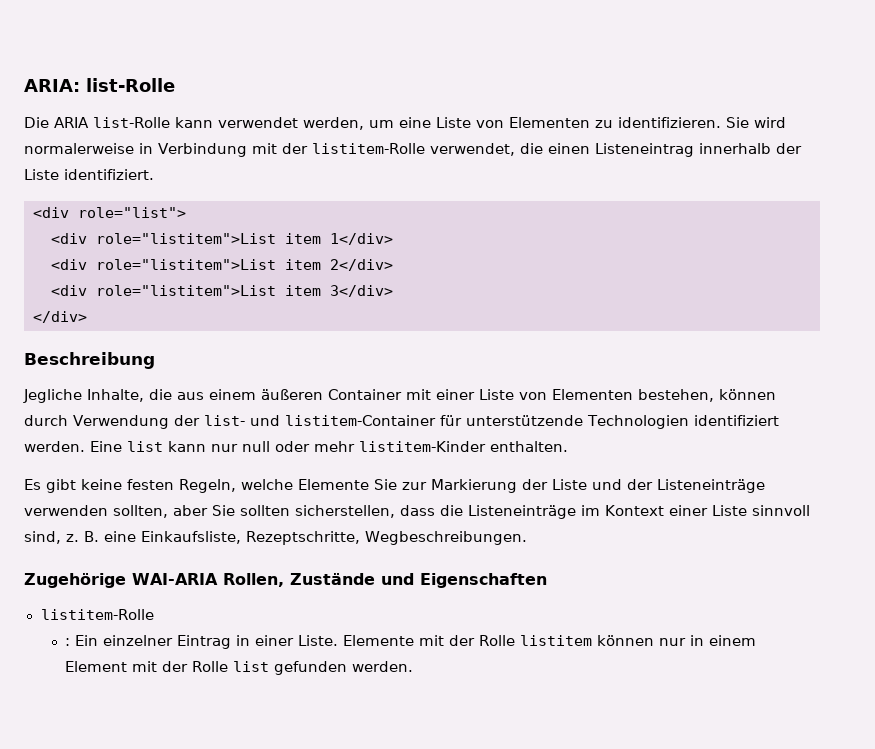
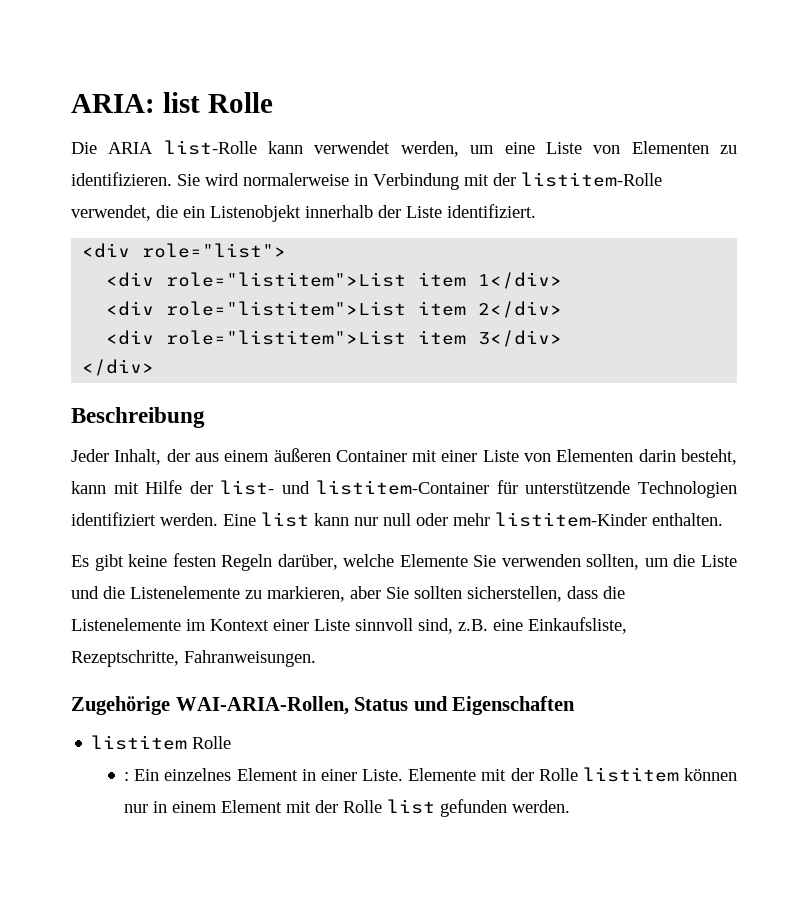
- ARIA: list-Rolle
+ ARIA: list Rolle
- Sie wird normalerweise in Verbindung mit der listitem-Rolle verwendet, die einen Listeneintrag innerhalb der Liste identifiziert.
+ Sie wird normalerweise in Verbindung mit der listitem-Rolle verwendet, die ein Listenobjekt innerhalb der Liste identifiziert.
- Jegliche Inhalte, die aus einem äußeren Container mit einer Liste von Elementen bestehen, können durch Verwendung der list- und listitem-Container für unterstützende Technologien identifiziert werden.
+ Jeder Inhalt, der aus einem äußeren Container mit einer Liste von Elementen darin besteht, kann mit Hilfe der list- und listitem-Container für unterstützende Technologien identifiziert werden.
- Es gibt keine festen Regeln, welche Elemente Sie zur Markierung der Liste und der Listeneinträge verwenden sollten, aber Sie sollten sicherstellen, dass die Listeneinträge im Kontext einer Liste sinnvoll sind, z. B. eine Einkaufsliste, Rezeptschritte, Wegbeschreibungen.
+ Es gibt keine festen Regeln darüber, welche Elemente Sie verwenden sollten, um die Liste und die Listenelemente zu markieren, aber Sie sollten sicherstellen, dass die Listenelemente im Kontext einer Liste sinnvoll sind, z.B. eine Einkaufsliste, Rezeptschritte, Fahranweisungen.
- Zugehörige WAI-ARIA Rollen, Zustände und Eigenschaften
- listitem-Rolle
+ Zugehörige WAI-ARIA-Rollen, Status und Eigenschaften
+ listitem Rolle
- : Ein einzelner Eintrag in einer Liste.
+ : Ein einzelnes Element in einer Liste.

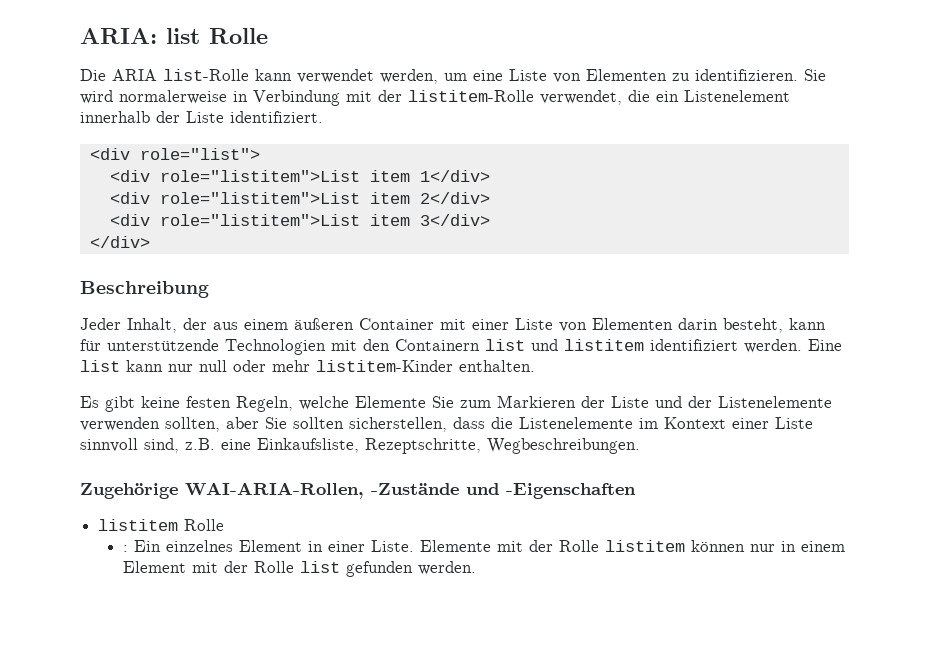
- Sie wird normalerweise in Verbindung mit der listitem-Rolle verwendet, die ein Listenobjekt innerhalb der Liste identifiziert.
+ Sie wird normalerweise in Verbindung mit der listitem-Rolle verwendet, die ein Listenelement innerhalb der Liste identifiziert.
- Jeder Inhalt, der aus einem äußeren Container mit einer Liste von Elementen darin besteht, kann mit Hilfe der list- und listitem-Container für unterstützende Technologien identifiziert werden.
+ Jeder Inhalt, der aus einem äußeren Container mit einer Liste von Elementen darin besteht, kann für unterstützende Technologien mit den Containern list und listitem identifiziert werden.
- Es gibt keine festen Regeln darüber, welche Elemente Sie verwenden sollten, um die Liste und die Listenelemente zu markieren, aber Sie sollten sicherstellen, dass die Listenelemente im Kontext einer Liste sinnvoll sind, z.B. eine Einkaufsliste, Rezeptschritte, Fahranweisungen.
+ Es gibt keine festen Regeln, welche Elemente Sie zum Markieren der Liste und der Listenelemente verwenden sollten, aber Sie sollten sicherstellen, dass die Listenelemente im Kontext einer Liste sinnvoll sind, z.B. eine Einkaufsliste, Rezeptschritte, Wegbeschreibungen.
- Zugehörige WAI-ARIA-Rollen, Status und Eigenschaften
+ Zugehörige WAI-ARIA-Rollen, -Zustände und -Eigenschaften

